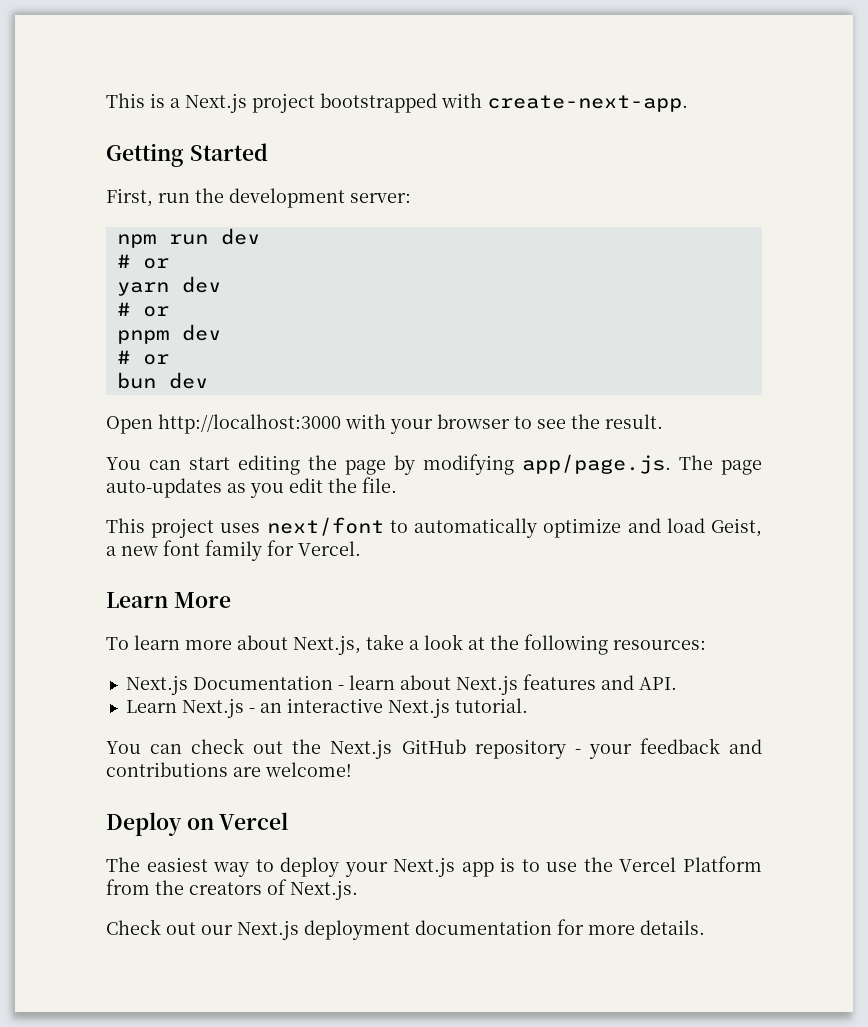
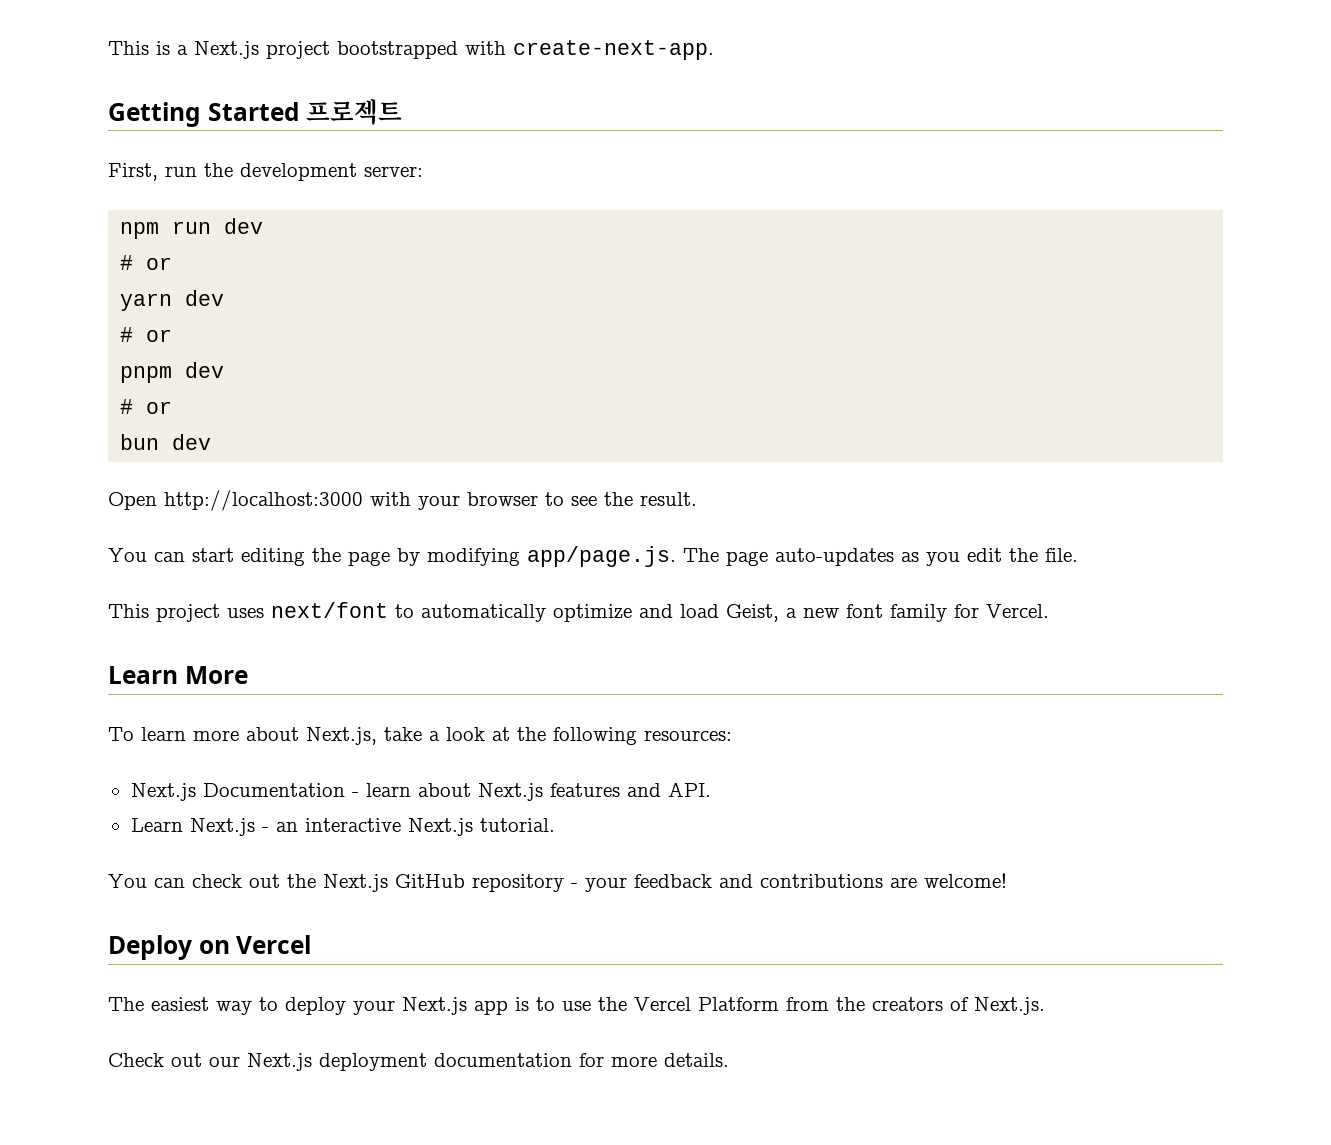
- Getting Started
+ Getting Started 프로젝트

